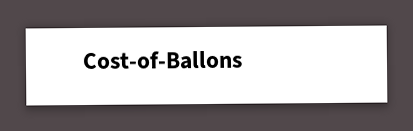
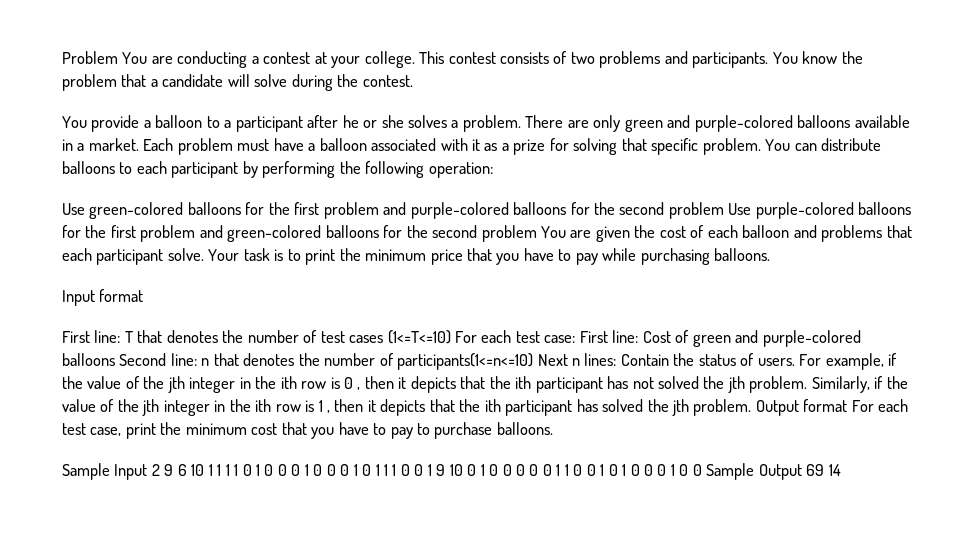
- Cost-of-Ballons
+ Problem You are conducting a contest at your college. This contest consists of two problems and participants. You know the problem that a candidate will solve during the contest.
+ You provide a balloon to a participant after he or she solves a problem. There are only green and purple-colored balloons available in a market. Each problem must have a balloon associated with it as a prize for solving that specific problem. You can distribute balloons to each participant by performing the following operation:
+ Use green-colored balloons for the first problem and purple-colored balloons for the second problem Use purple-colored balloons for the first problem and green-colored balloons for the second problem You are given the cost of each balloon and problems that each participant solve. Your task is to print the minimum price that you have to pay while purchasing balloons.
+ Input format
+ First line: T that denotes the number of test cases (1<=T<=10) For each test case: First line: Cost of green and purple-colored balloons Second line: n that denotes the number of participants(1<=n<=10) Next n lines: Contain the status of users. For example, if the value of the jth integer in the ith row is 0 , then it depicts that the ith participant has not solved the jth problem. Similarly, if the value of the jth integer in the ith row is 1 , then it depicts that the ith participant has solved the jth problem. Output format For each test case, print the minimum cost that you have to pay to purchase balloons.
+ Sample Input 2 9 6 10 1 1 1 1 0 1 0 0 0 1 0 0 0 1 0 1 1 1 0 0 1 9 10 0 1 0 0 0 0 0 1 1 0 0 1 0 1 0 0 0 1 0 0 Sample Output 69 14

